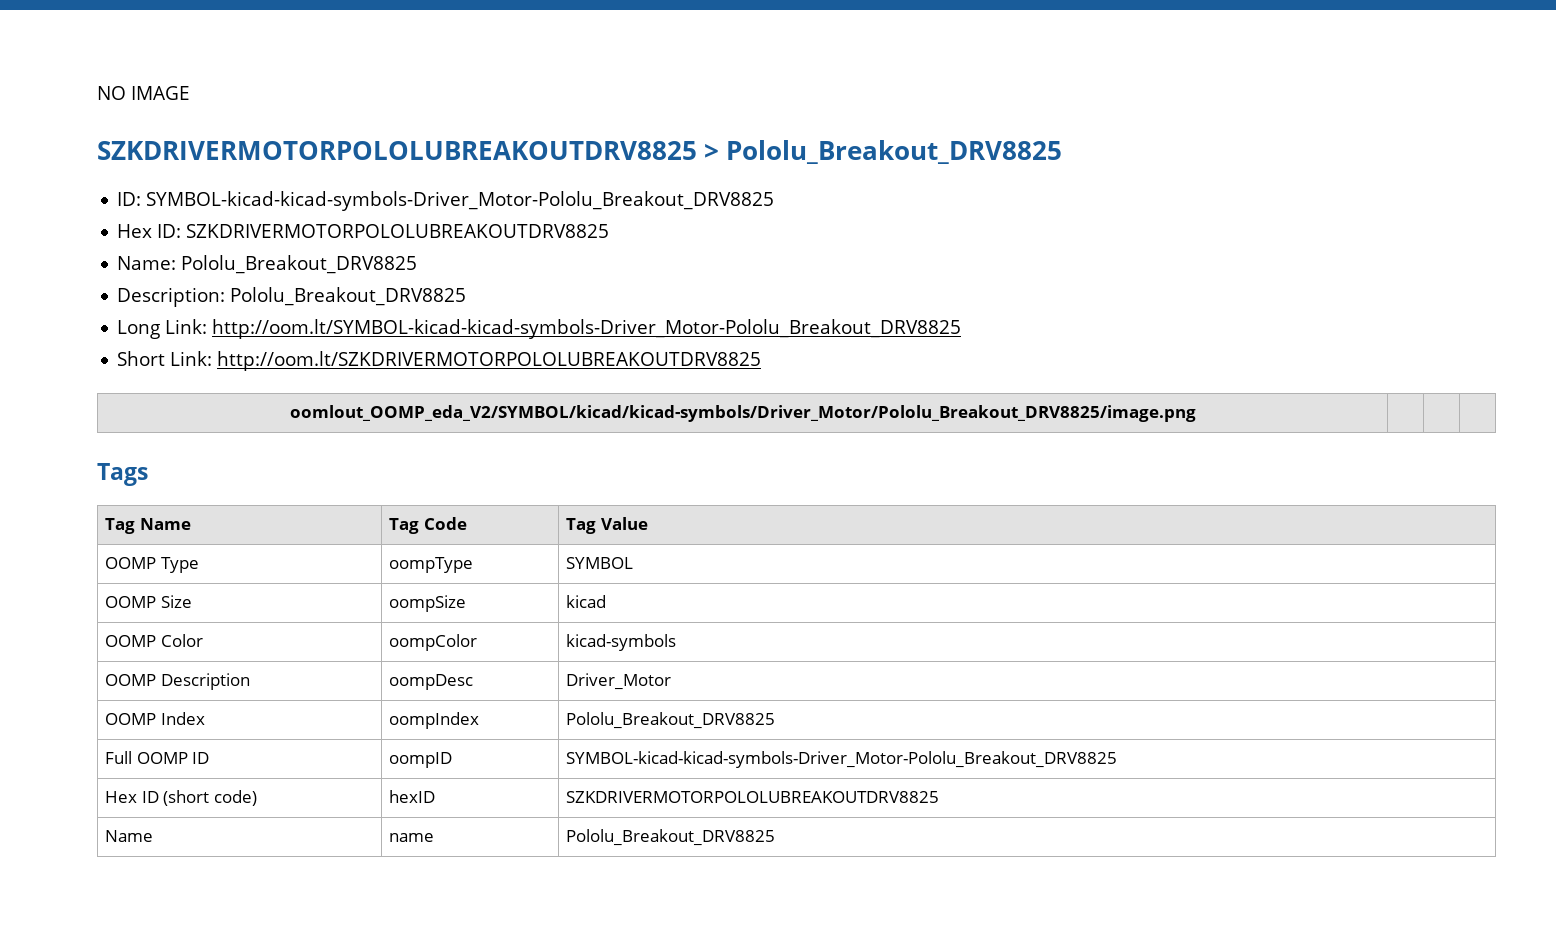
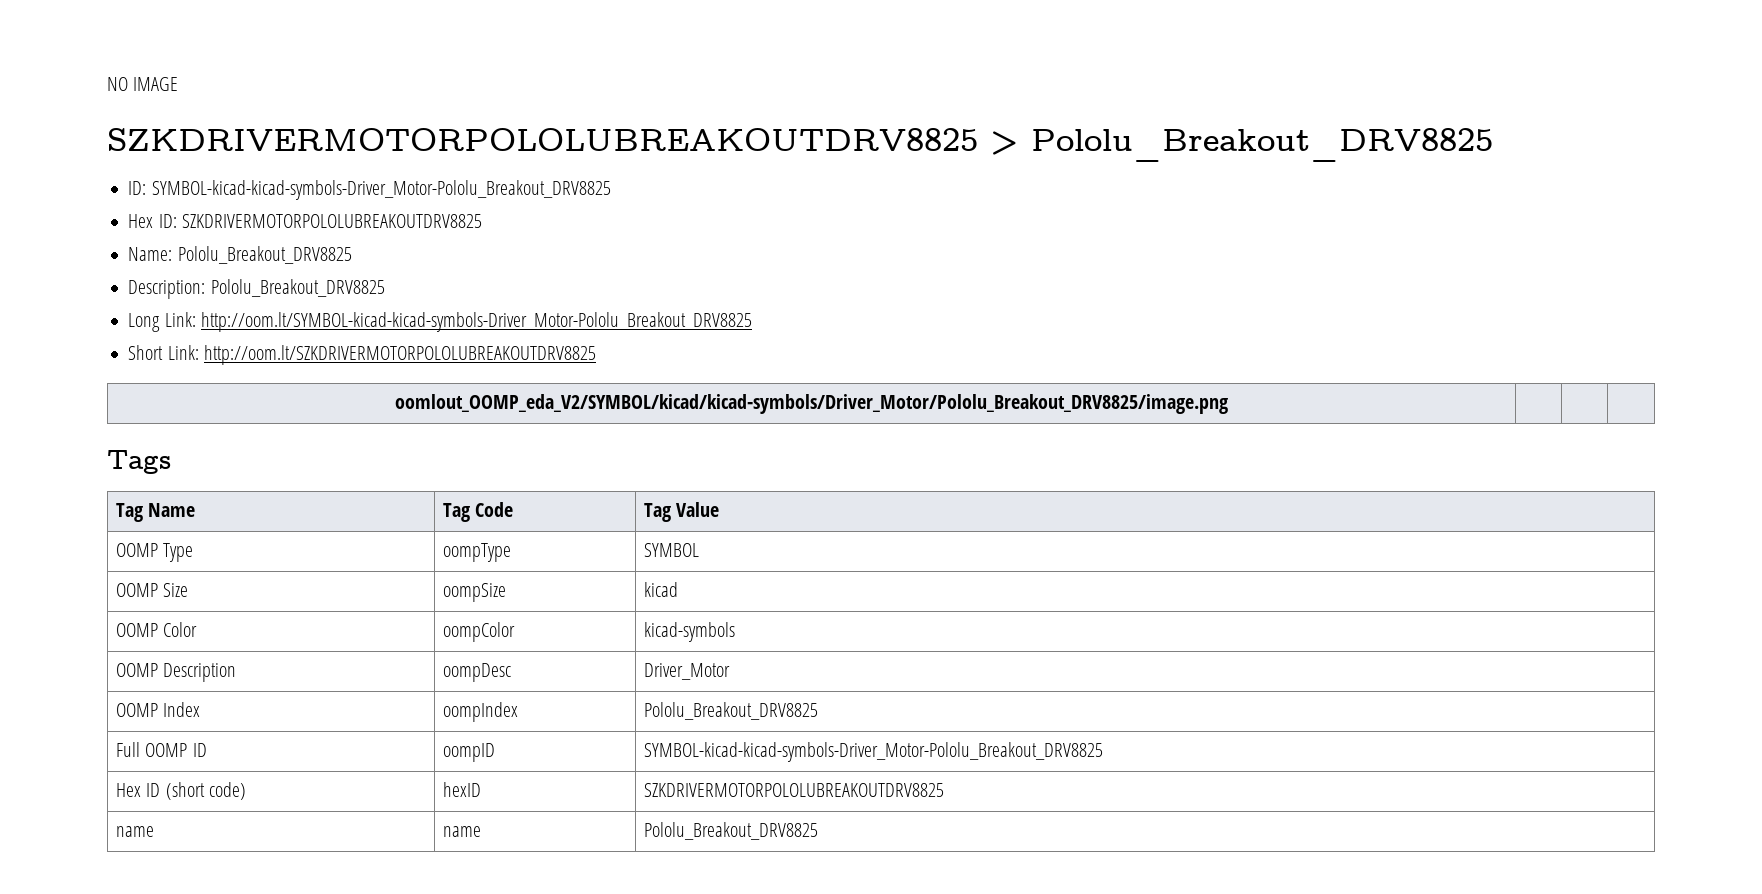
- Name | name | Pololu_Breakout_DRV8825
+ name | name | Pololu_Breakout_DRV8825

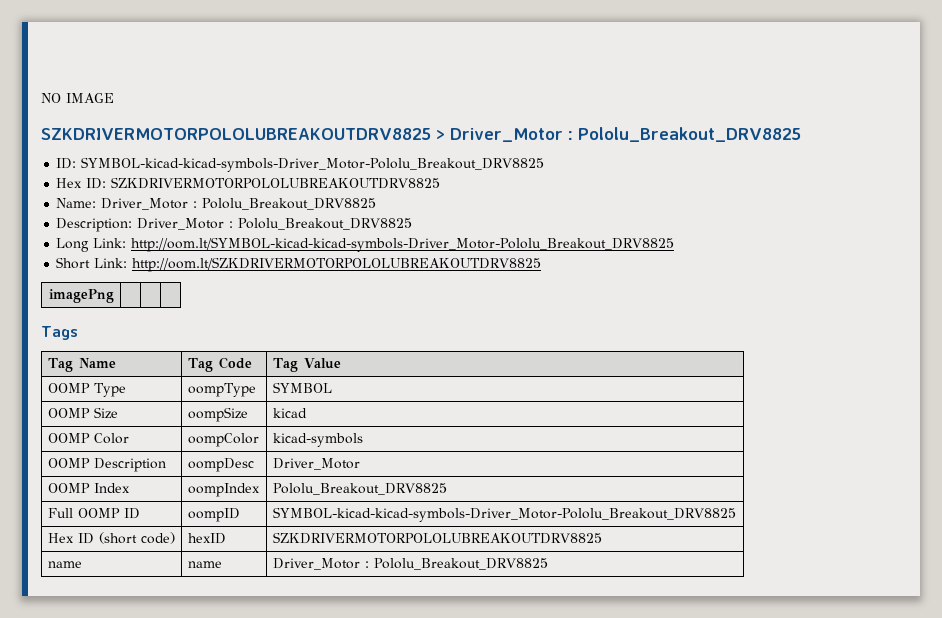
- SZKDRIVERMOTORPOLOLUBREAKOUTDRV8825 > Pololu_Breakout_DRV8825
+ SZKDRIVERMOTORPOLOLUBREAKOUTDRV8825 > Driver_Motor : Pololu_Breakout_DRV8825
- Name: Pololu_Breakout_DRV8825
+ Name: Driver_Motor : Pololu_Breakout_DRV8825
- Description: Pololu_Breakout_DRV8825
+ Description: Driver_Motor : Pololu_Breakout_DRV8825
- oomlout_OOMP_eda_V2/SYMBOL/kicad/kicad-symbols/Driver_Motor/Pololu_Breakout_DRV8825/image.png | | |
+ imagePng | | |
- name | name | Pololu_Breakout_DRV8825
+ name | name | Driver_Motor : Pololu_Breakout_DRV8825

